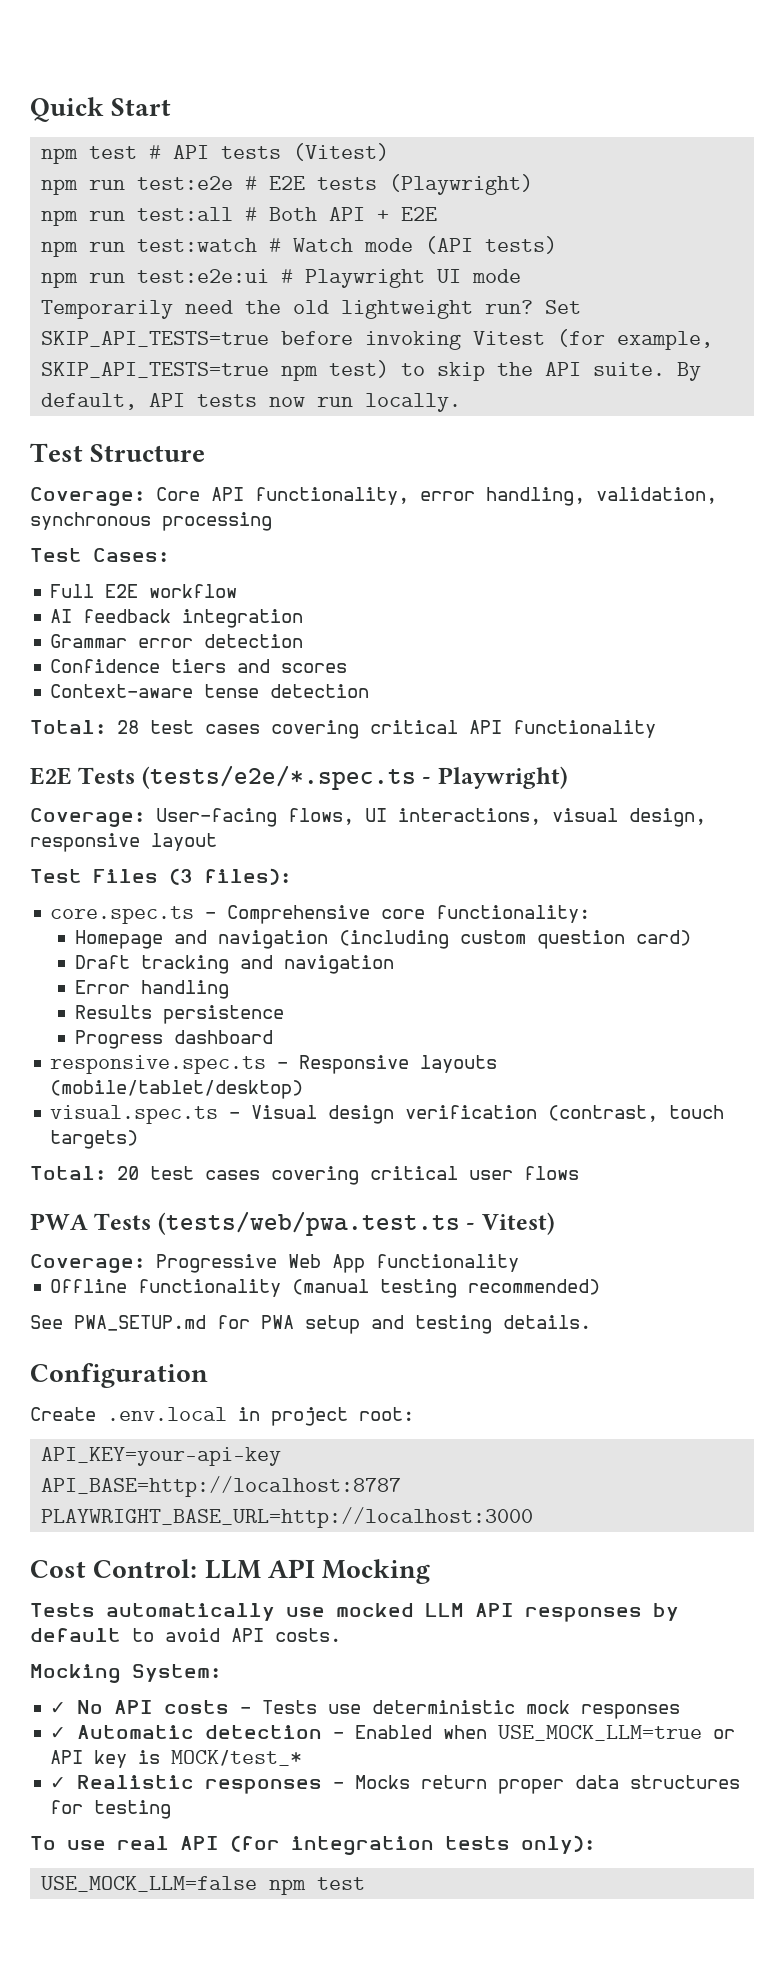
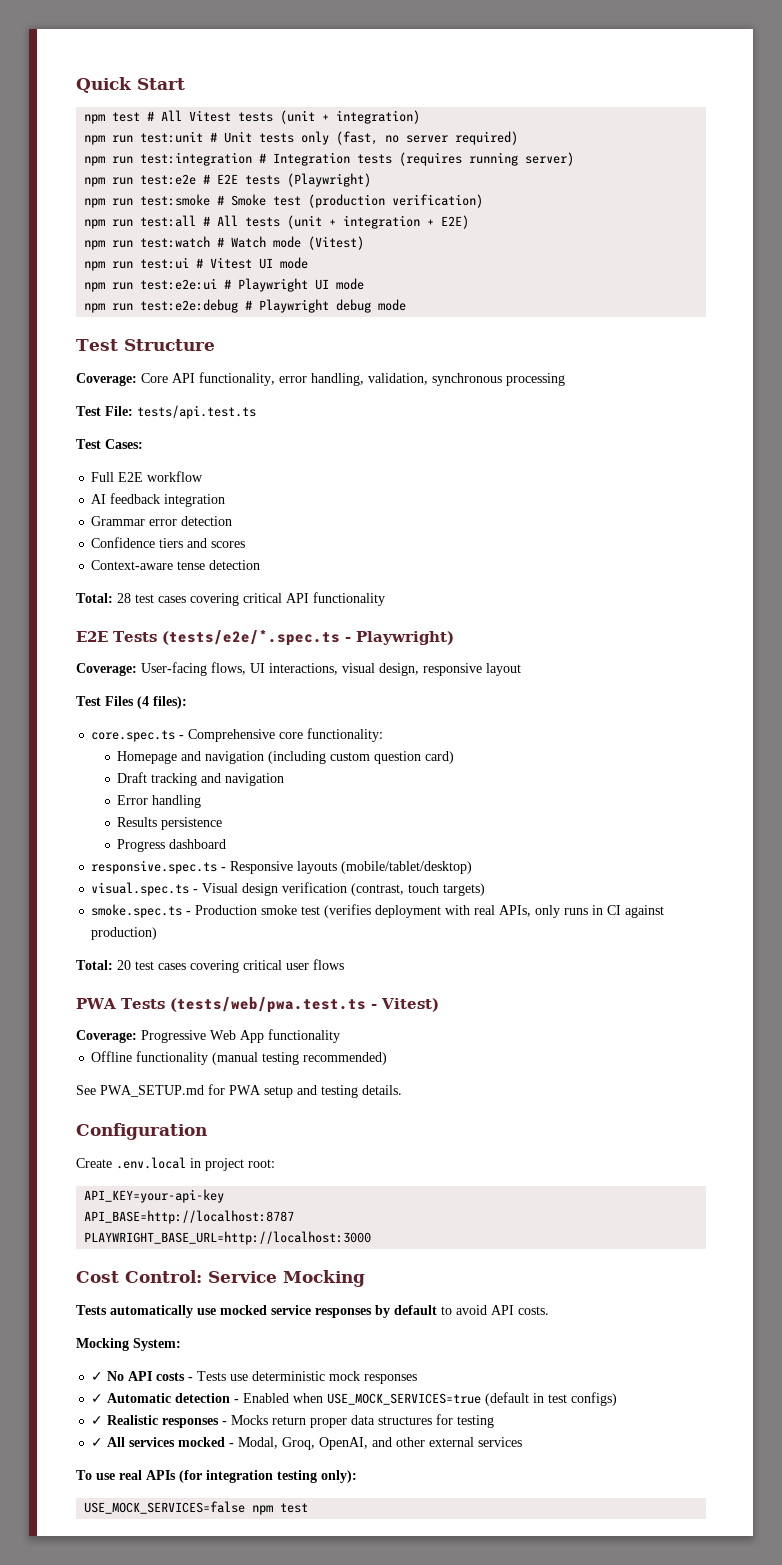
- npm test # API tests (Vitest)
+ npm test # All Vitest tests (unit + integration)
+ npm run test:unit # Unit tests only (fast, no server required)
+ npm run test:integration # Integration tests (requires running server)
- npm run test:all # Both API + E2E
+ npm run test:smoke # Smoke test (production verification)
+ npm run test:all # All tests (unit + integration + E2E)
- npm run test:watch # Watch mode (API tests)
+ npm run test:watch # Watch mode (Vitest)
+ npm run test:ui # Vitest UI mode
- Temporarily need the old lightweight run? Set SKIP_API_TESTS=true before invoking Vitest (for example, SKIP_API_TESTS=true npm test) to skip the API suite. By default, API tests now run locally.
+ npm run test:e2e:debug # Playwright debug mode
+ Test File: tests/api.test.ts
- Test Files (3 files):
+ Test Files (4 files):
+ smoke.spec.ts - Production smoke test (verifies deployment with real APIs, only runs in CI against production)
- Cost Control: LLM API Mocking
+ Cost Control: Service Mocking
- Tests automatically use mocked LLM API responses by default to avoid API costs.
+ Tests automatically use mocked service responses by default to avoid API costs.
- ✓ Automatic detection - Enabled when USE_MOCK_LLM=true or API key is MOCK/test_*
+ ✓ Automatic detection - Enabled when USE_MOCK_SERVICES=true (default in test configs)
+ ✓ All services mocked - Modal, Groq, OpenAI, and other external services
- To use real API (for integration tests only):
+ To use real APIs (for integration testing only):
- USE_MOCK_LLM=false npm test
+ USE_MOCK_SERVICES=false npm test

